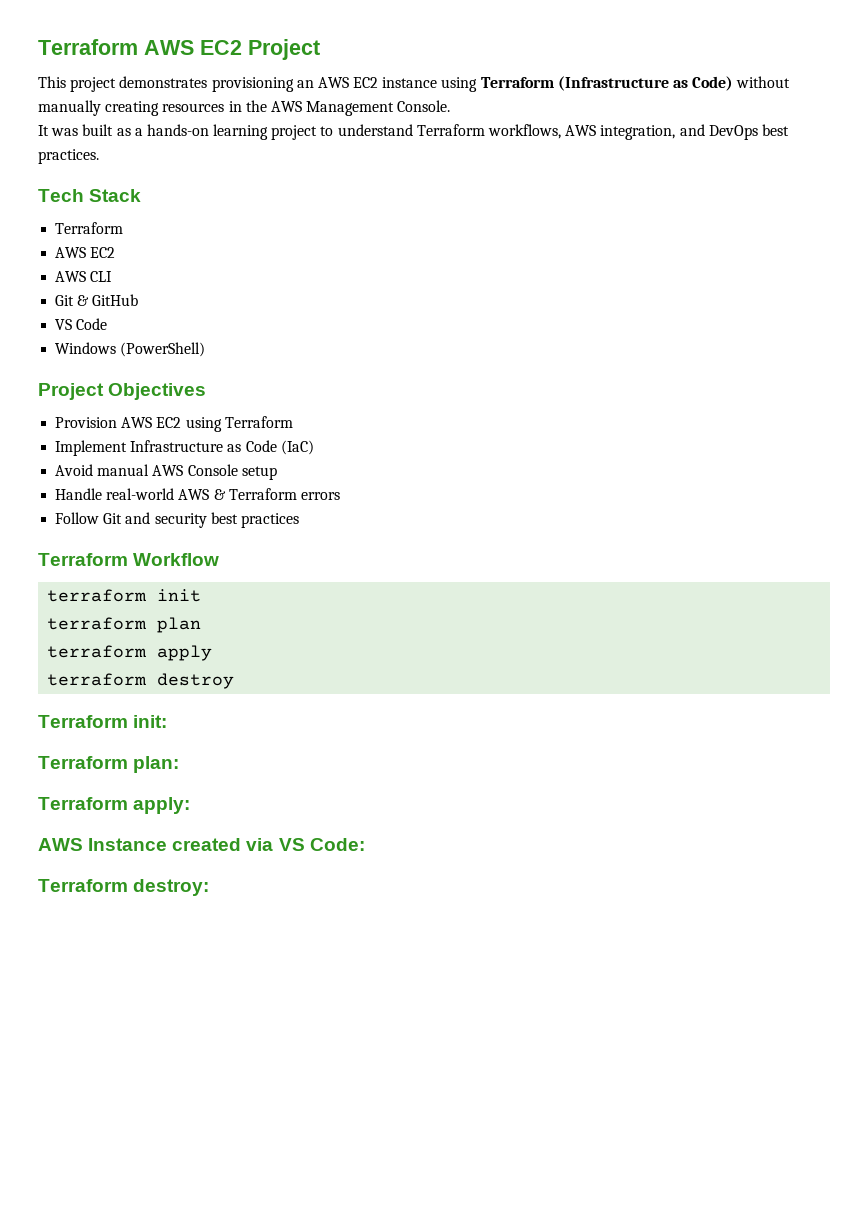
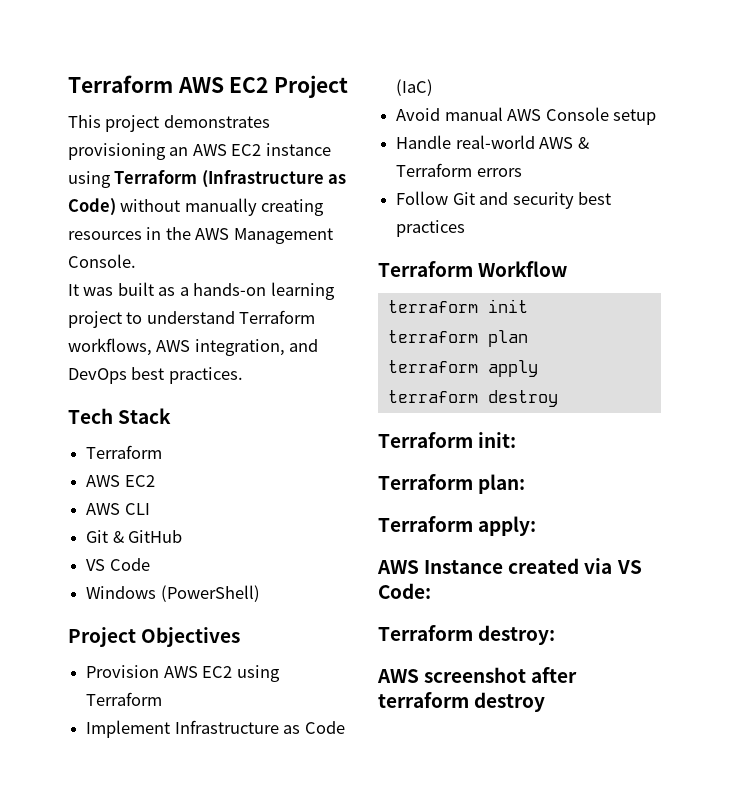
+ AWS screenshot after terraform destroy

